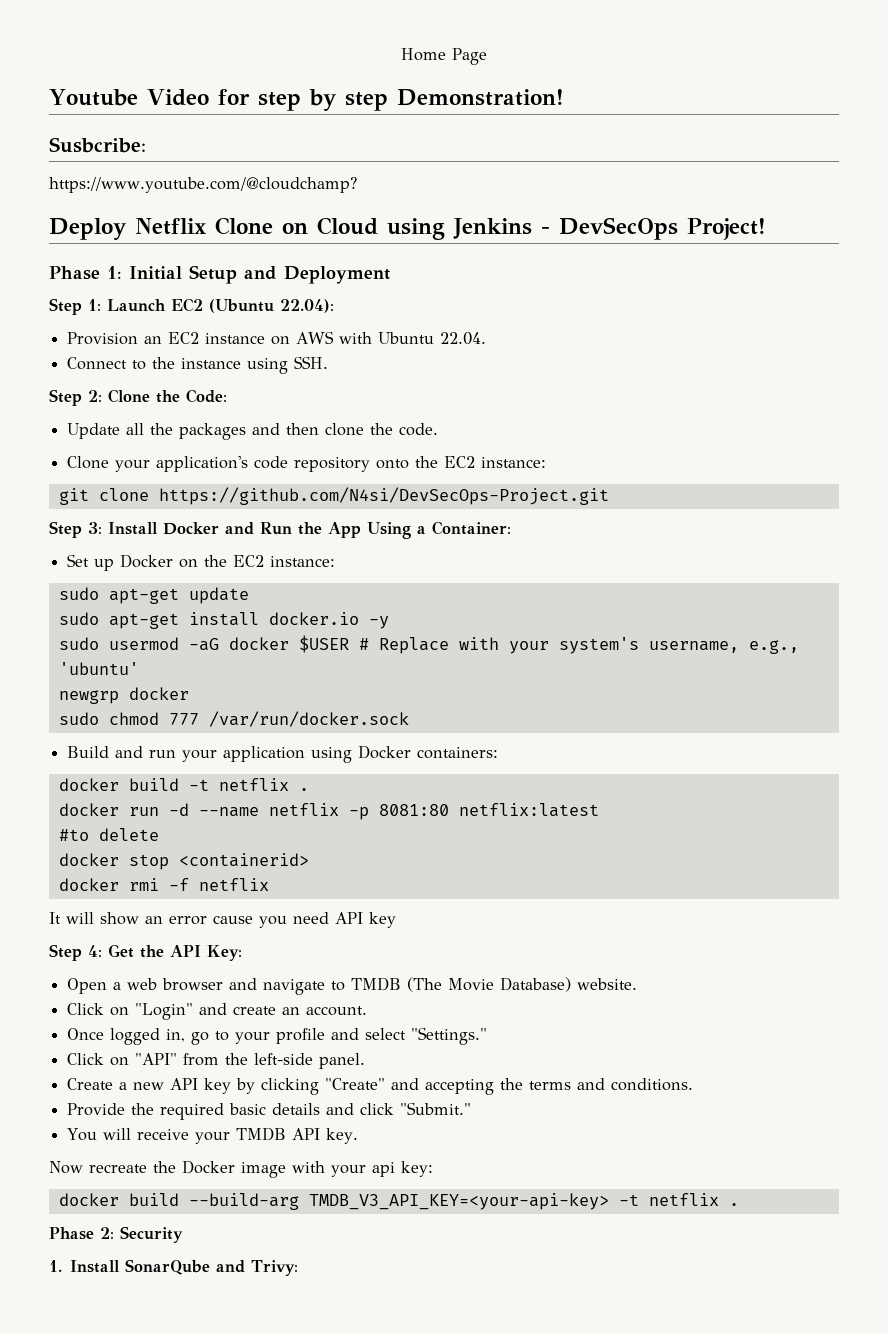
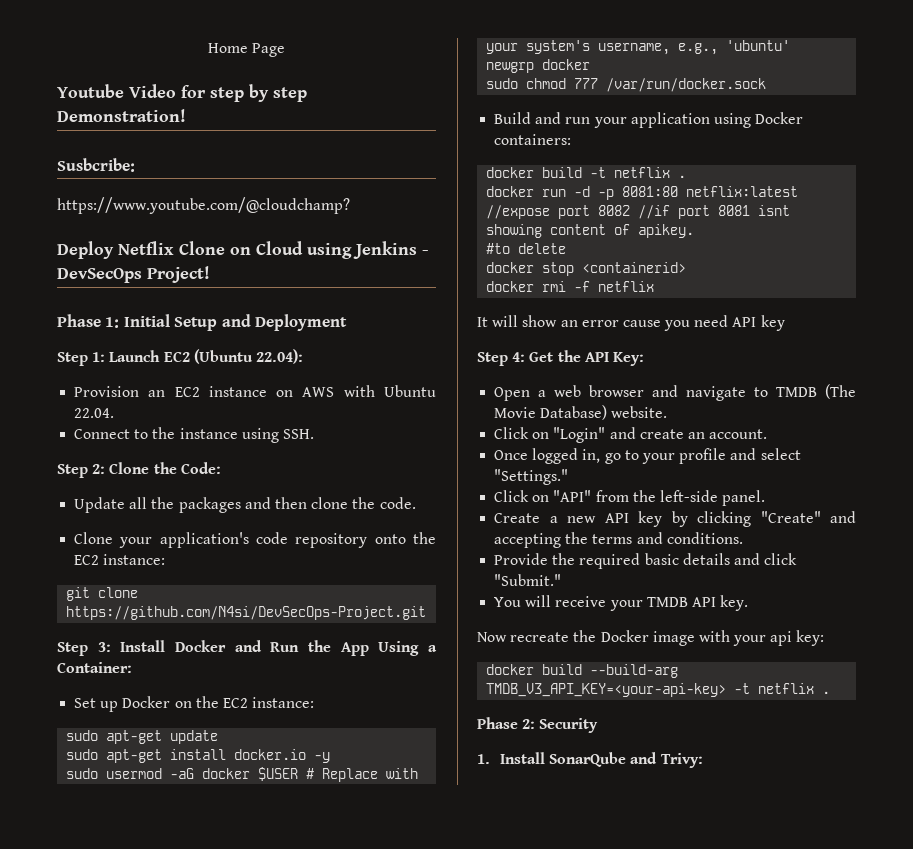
- docker run -d --name netflix -p 8081:80 netflix:latest
+ docker run -d -p 8081:80 netflix:latest //expose port 8082 //if port 8081 isnt showing content of apikey.

